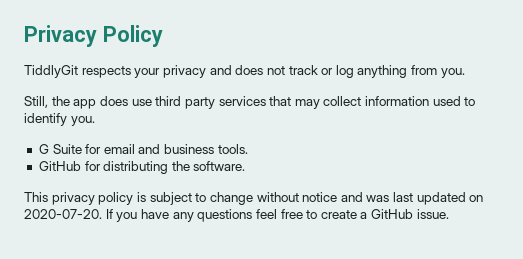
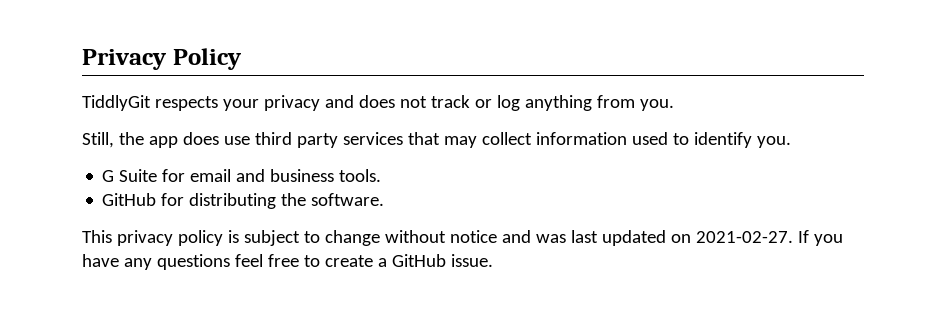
- This privacy policy is subject to change without notice and was last updated on 2020-07-20.
+ This privacy policy is subject to change without notice and was last updated on 2021-02-27.

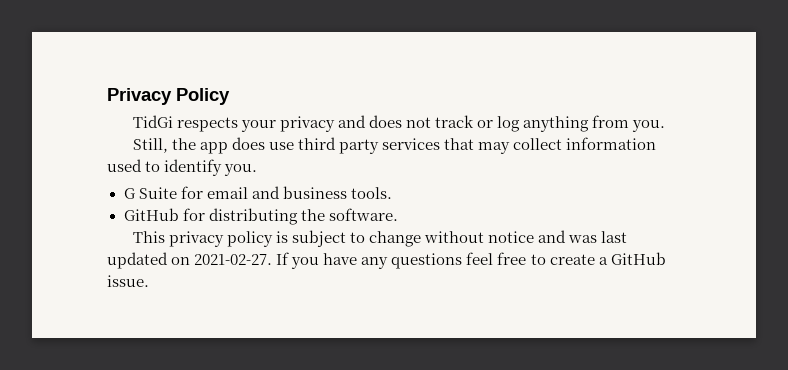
- TiddlyGit respects your privacy and does not track or log anything from you.
+ TidGi respects your privacy and does not track or log anything from you.

